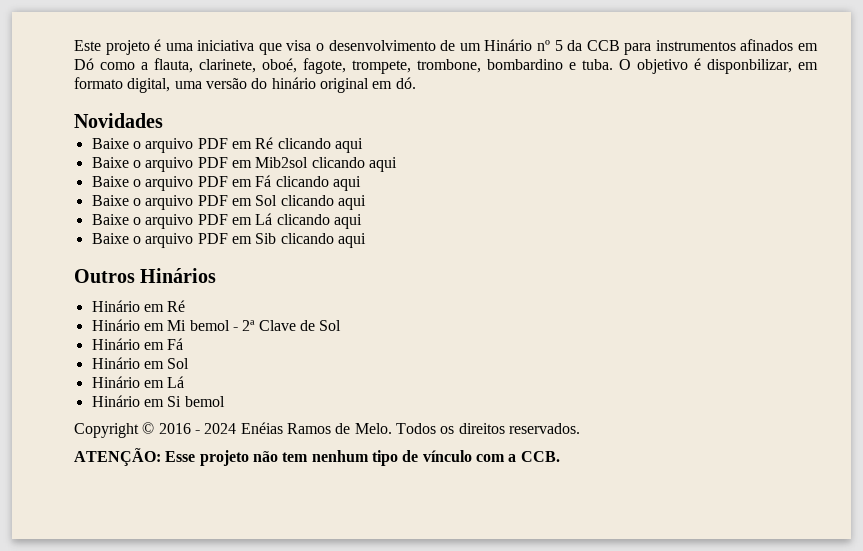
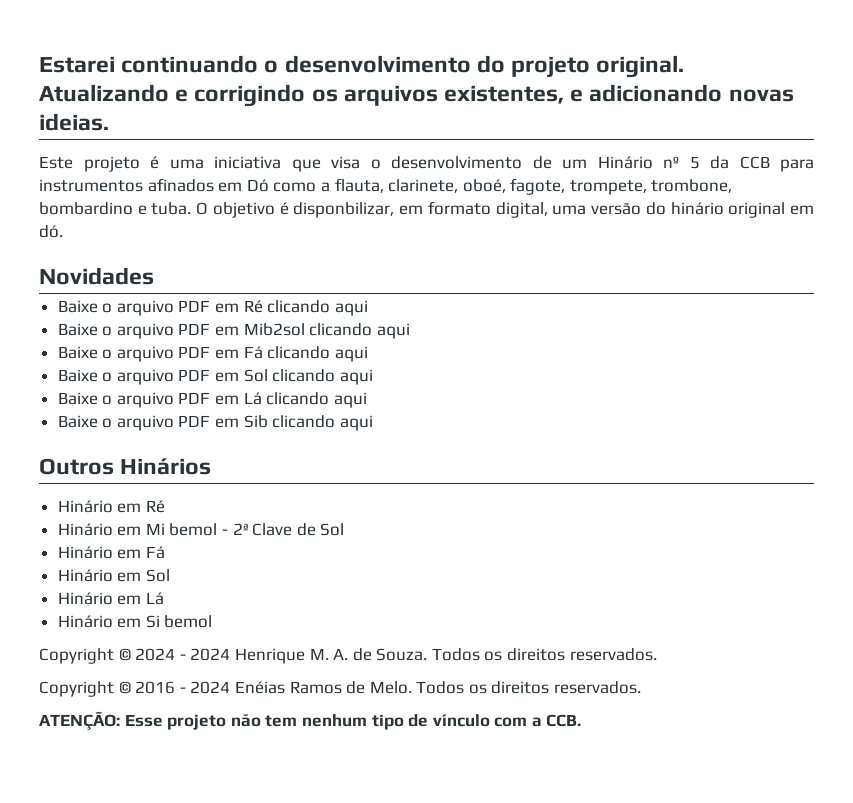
+ Estarei continuando o desenvolvimento do projeto original. Atualizando e corrigindo os arquivos existentes, e adicionando novas ideias.
+ Copyright © 2024 - 2024 Henrique M. A. de Souza. Todos os direitos reservados.

